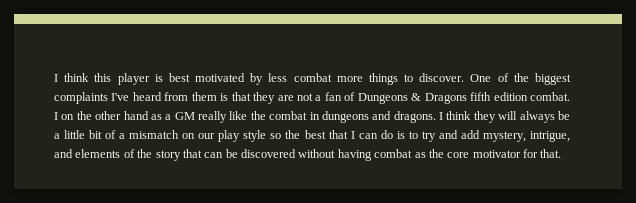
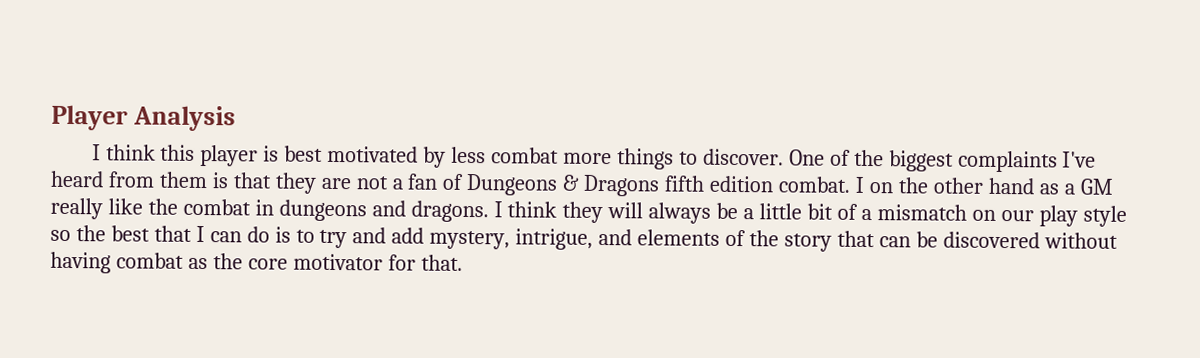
+ Player Analysis

